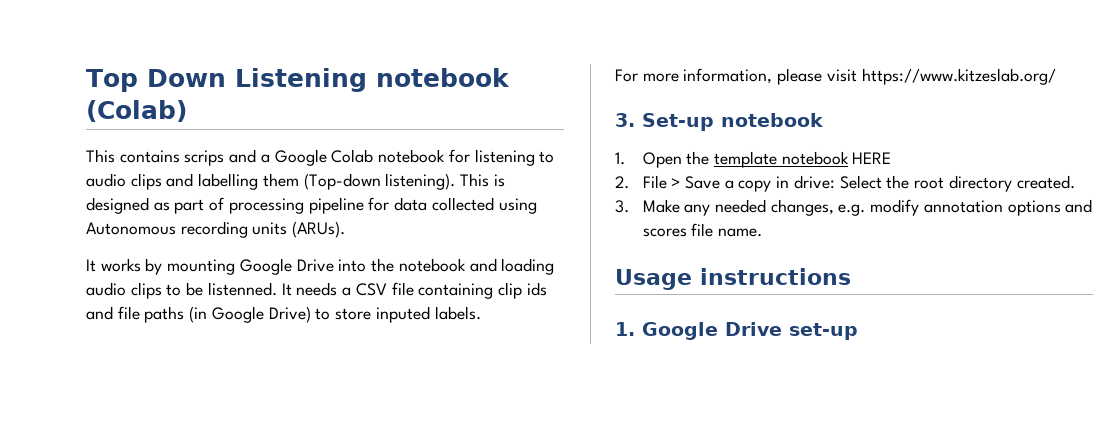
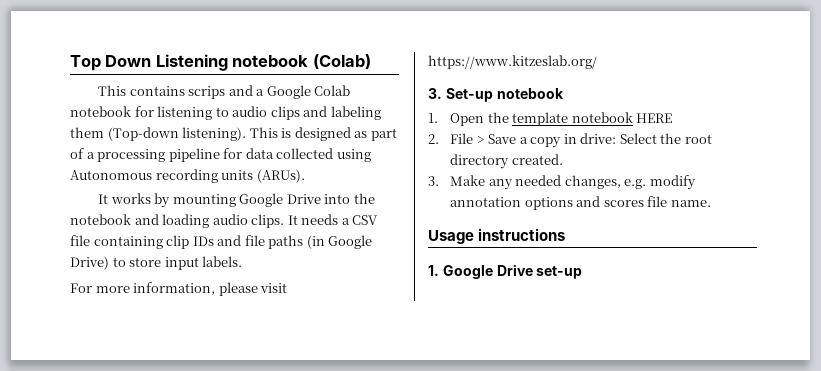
- This contains scrips and a Google Colab notebook for listening to audio clips and labelling them (Top-down listening).
+ This contains scrips and a Google Colab notebook for listening to audio clips and labeling them (Top-down listening).
- This is designed as part of processing pipeline for data collected using Autonomous recording units (ARUs).
+ This is designed as part of a processing pipeline for data collected using Autonomous recording units (ARUs).
- It works by mounting Google Drive into the notebook and loading audio clips to be listenned.
+ It works by mounting Google Drive into the notebook and loading audio clips.
- It needs a CSV file containing clip ids and file paths (in Google Drive) to store inputed labels.
+ It needs a CSV file containing clip IDs and file paths (in Google Drive) to store input labels.

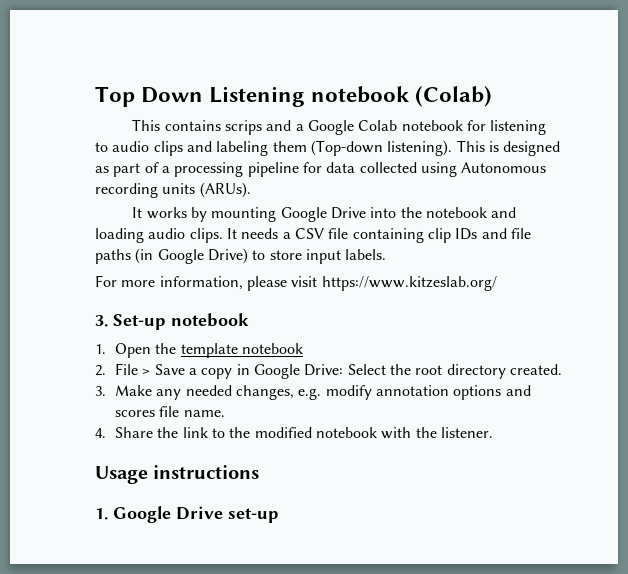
- 1. Open the template notebook HERE
+ 1. Open the template notebook
- 2. File > Save a copy in drive: Select the root directory created.
+ 2. File > Save a copy in Google Drive: Select the root directory created.
+ 4. Share the link to the modified notebook with the listener.

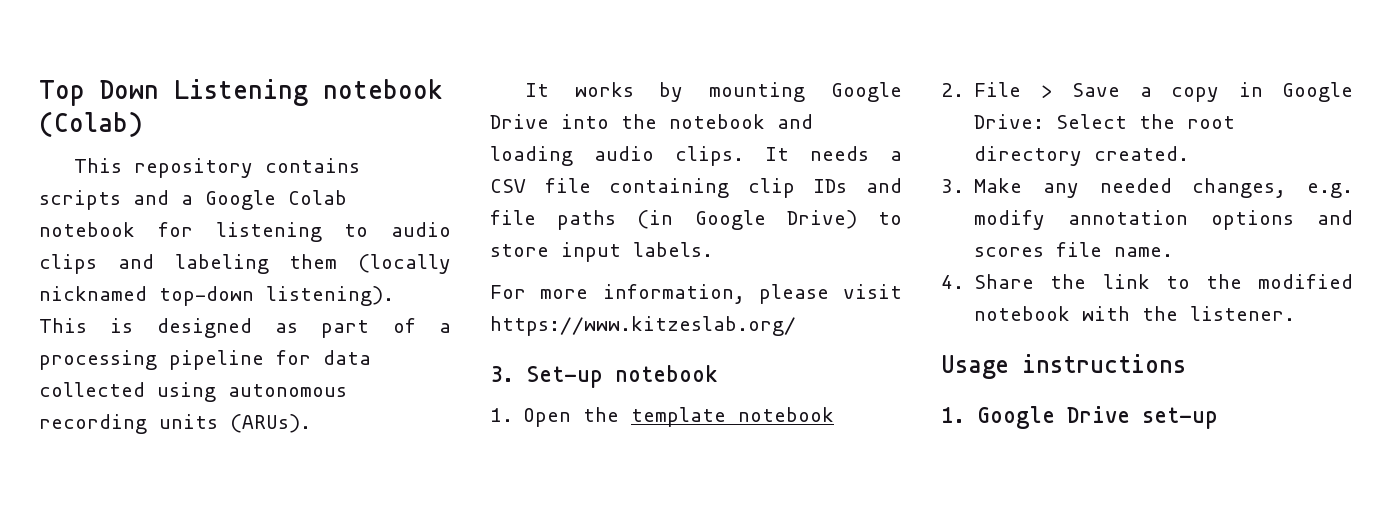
- This contains scrips and a Google Colab notebook for listening to audio clips and labeling them (Top-down listening).
+ This repository contains scripts and a Google Colab notebook for listening to audio clips and labeling them (locally nicknamed top-down listening).
- This is designed as part of a processing pipeline for data collected using Autonomous recording units (ARUs).
+ This is designed as part of a processing pipeline for data collected using autonomous recording units (ARUs).

